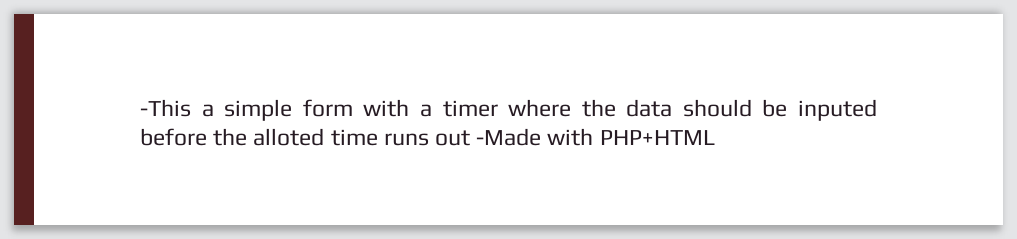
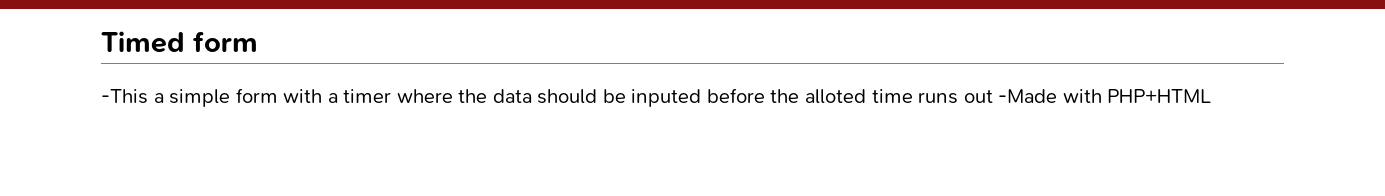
+ Timed form

